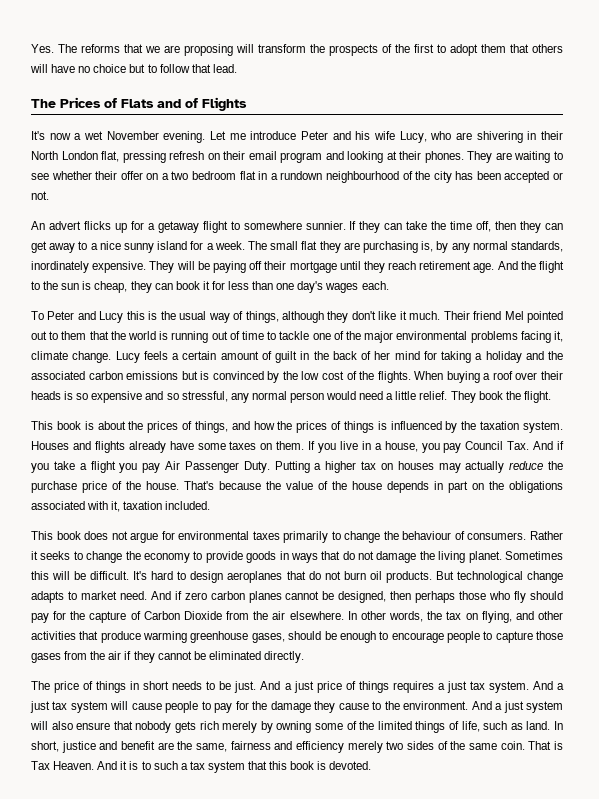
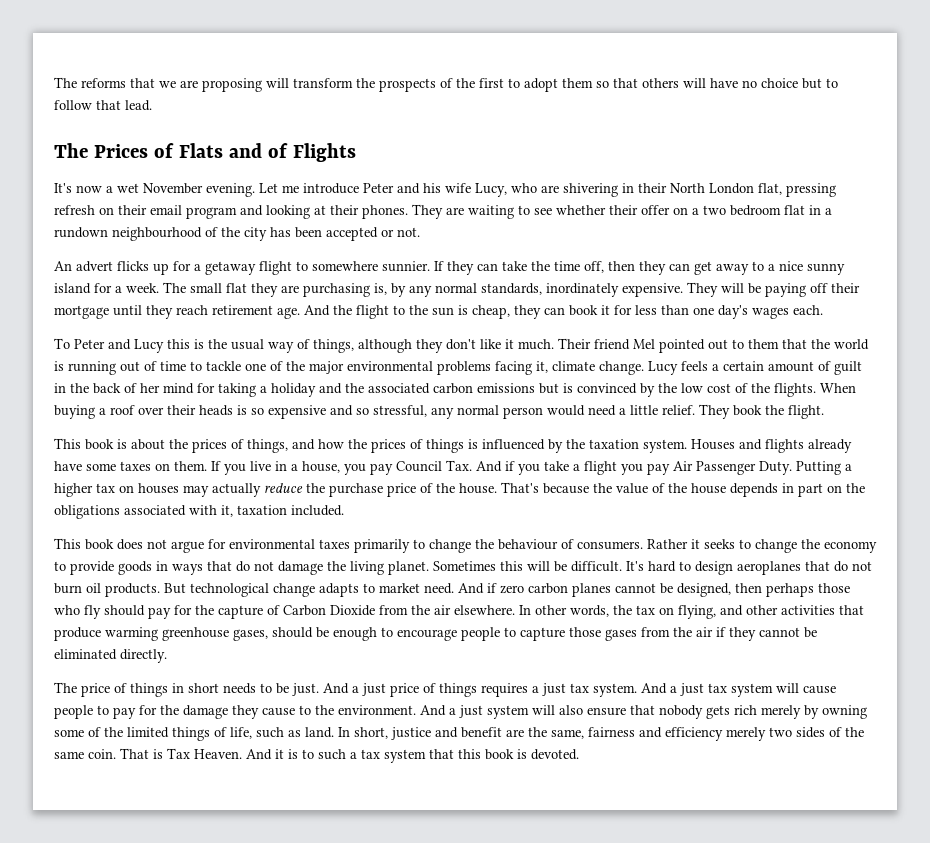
- Yes. The reforms that we are proposing will transform the prospects of the first to adopt them that others will have no choice but to follow that lead.
+ The reforms that we are proposing will transform the prospects of the first to adopt them so that others will have no choice but to follow that lead.

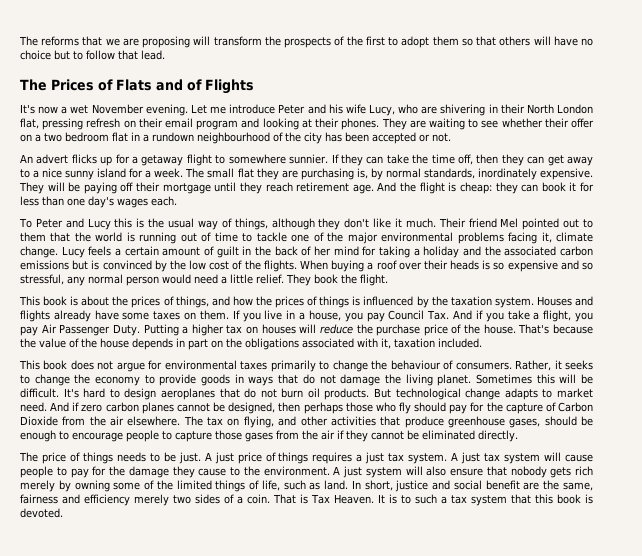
- The small flat they are purchasing is, by any normal standards, inordinately expensive.
+ The small flat they are purchasing is, by normal standards, inordinately expensive.
- And the flight to the sun is cheap, they can book it for less than one day's wages each.
+ And the flight is cheap: they can book it for less than one day's wages each.
- If you live in a house, you pay Council Tax. And if you take a flight you pay Air Passenger Duty.
+ If you live in a house, you pay Council Tax. And if you take a flight, you pay Air Passenger Duty.
- Putting a higher tax on houses may actually reduce the purchase price of the house.
+ Putting a higher tax on houses will reduce the purchase price of the house.
- Rather it seeks to change the economy to provide goods in ways that do not damage the living planet.
+ Rather, it seeks to change the economy to provide goods in ways that do not damage the living planet.
- In other words, the tax on flying, and other activities that produce warming greenhouse gases, should be enough to encourage people to capture those gases from the air if they cannot be eliminated directly.
+ The tax on flying, and other activities that produce greenhouse gases, should be enough to encourage people to capture those gases from the air if they cannot be eliminated directly.
- The price of things in short needs to be just.
+ The price of things needs to be just.
- And a just price of things requires a just tax system.
+ A just price of things requires a just tax system.
- And a just tax system will cause people to pay for the damage they cause to the environment.
+ A just tax system will cause people to pay for the damage they cause to the environment.
- And a just system will also ensure that nobody gets rich merely by owning some of the limited things of life, such as land.
+ A just system will also ensure that nobody gets rich merely by owning some of the limited things of life, such as land.
- In short, justice and benefit are the same, fairness and efficiency merely two sides of the same coin.
+ In short, justice and social benefit are the same, fairness and efficiency merely two sides of a coin.
- And it is to such a tax system that this book is devoted.
+ It is to such a tax system that this book is devoted.

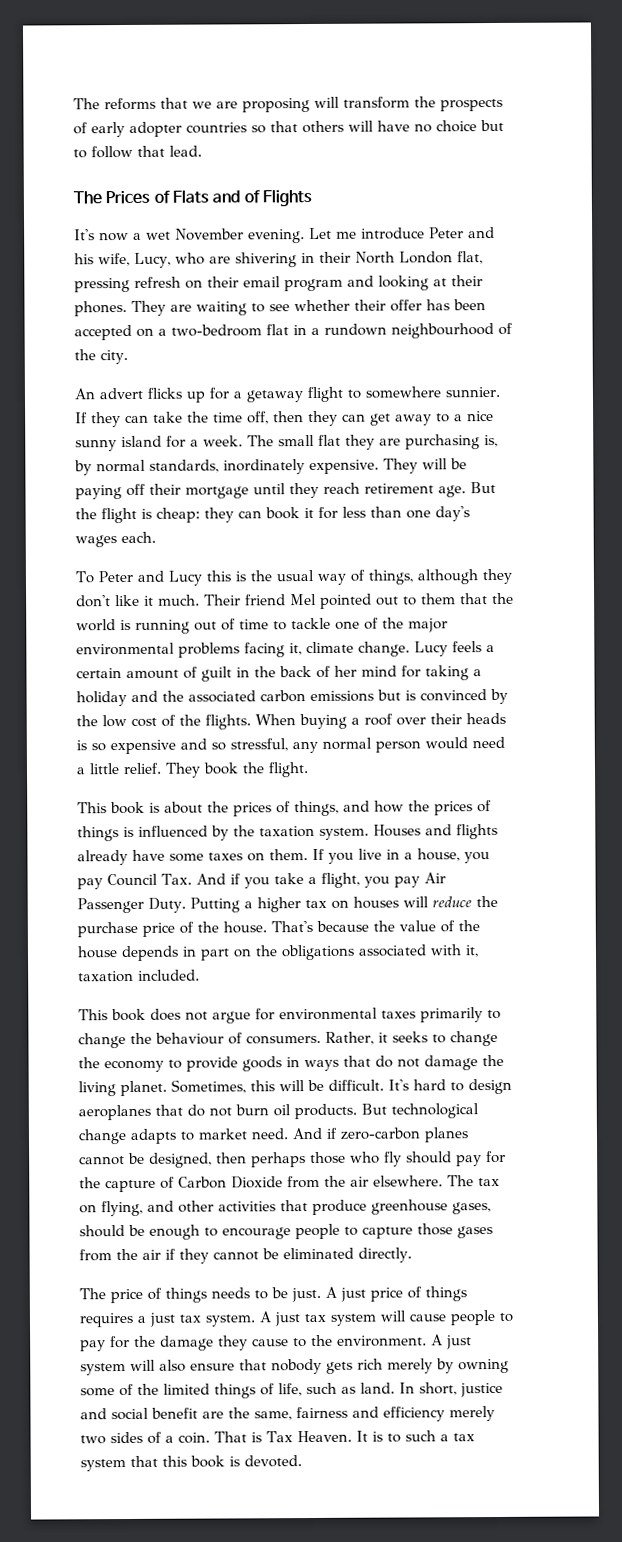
- The reforms that we are proposing will transform the prospects of the first to adopt them so that others will have no choice but to follow that lead.
+ The reforms that we are proposing will transform the prospects of early adopter countries so that others will have no choice but to follow that lead.
- Let me introduce Peter and his wife Lucy, who are shivering in their North London flat, pressing refresh on their email program and looking at their phones.
+ Let me introduce Peter and his wife, Lucy, who are shivering in their North London flat, pressing refresh on their email program and looking at their phones.
- They are waiting to see whether their offer on a two bedroom flat in a rundown neighbourhood of the city has been accepted or not.
+ They are waiting to see whether their offer has been accepted on a two-bedroom flat in a rundown neighbourhood of the city.
- And the flight is cheap: they can book it for less than one day's wages each.
+ But the flight is cheap: they can book it for less than one day's wages each.
- Sometimes this will be difficult.
+ Sometimes, this will be difficult.
- And if zero carbon planes cannot be designed, then perhaps those who fly should pay for the capture of Carbon Dioxide from the air elsewhere.
+ And if zero-carbon planes cannot be designed, then perhaps those who fly should pay for the capture of Carbon Dioxide from the air elsewhere.

